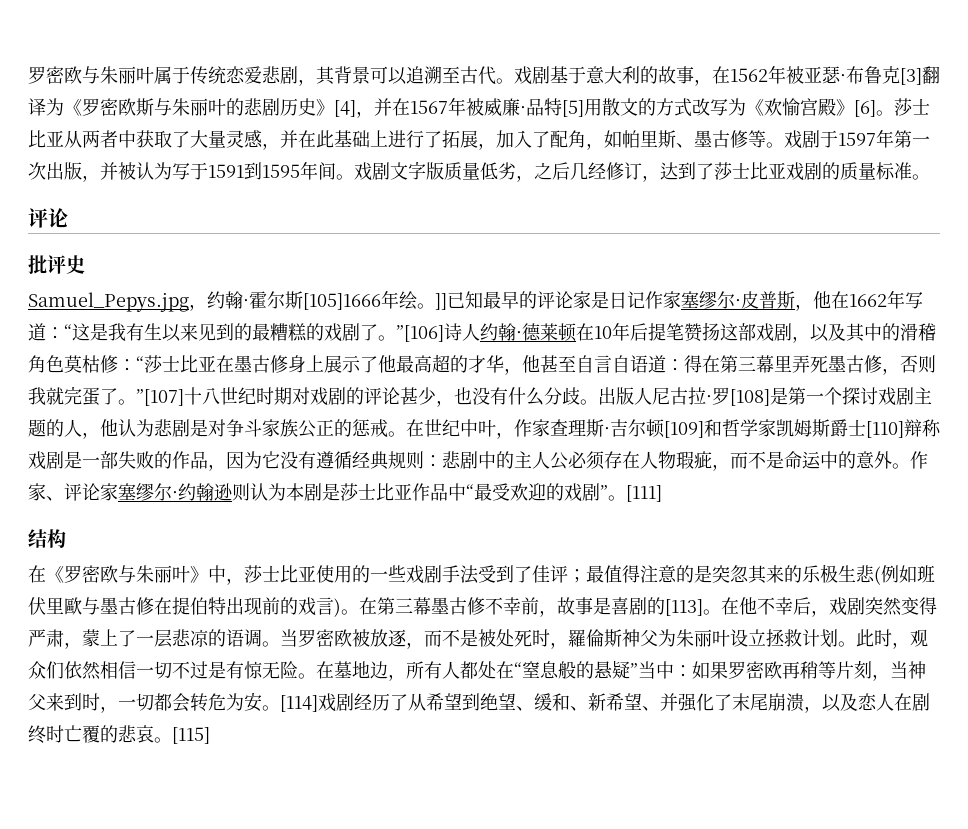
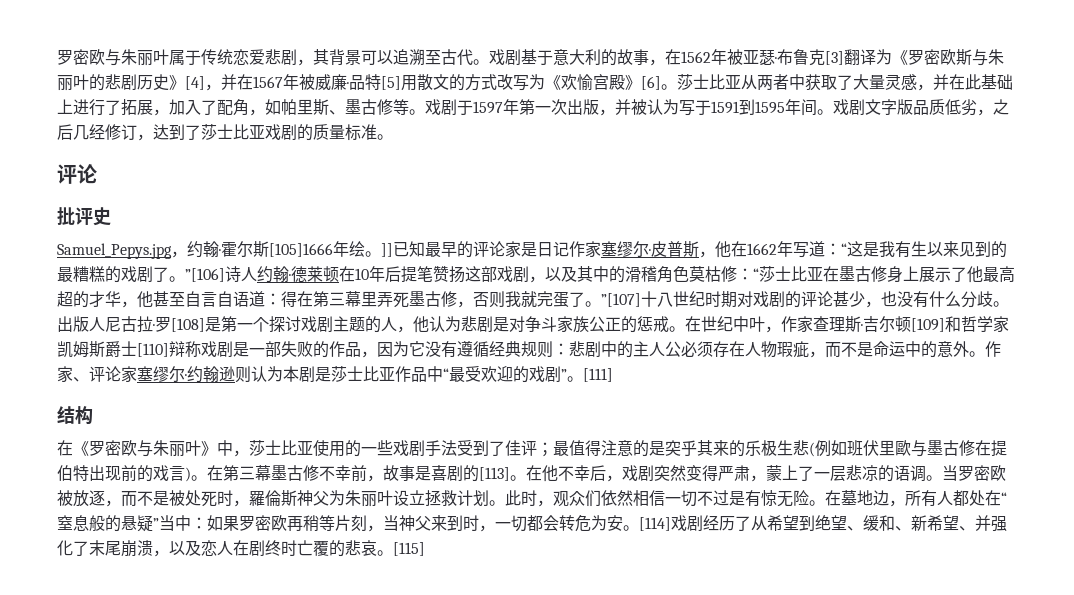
- 戏剧文字版质量低劣，之后几经修订，达到了莎士比亚戏剧的质量标准。
+ 戏剧文字版品质低劣，之后几经修订，达到了莎士比亚戏剧的质量标准。
- 在《罗密欧与朱丽叶》中，莎士比亚使用的一些戏剧手法受到了佳评；最值得注意的是突忽其来的乐极生悲(例如班伏里歐与墨古修在提伯特出现前的戏言)。
+ 在《罗密欧与朱丽叶》中，莎士比亚使用的一些戏剧手法受到了佳评；最值得注意的是突乎其来的乐极生悲(例如班伏里歐与墨古修在提伯特出现前的戏言)。

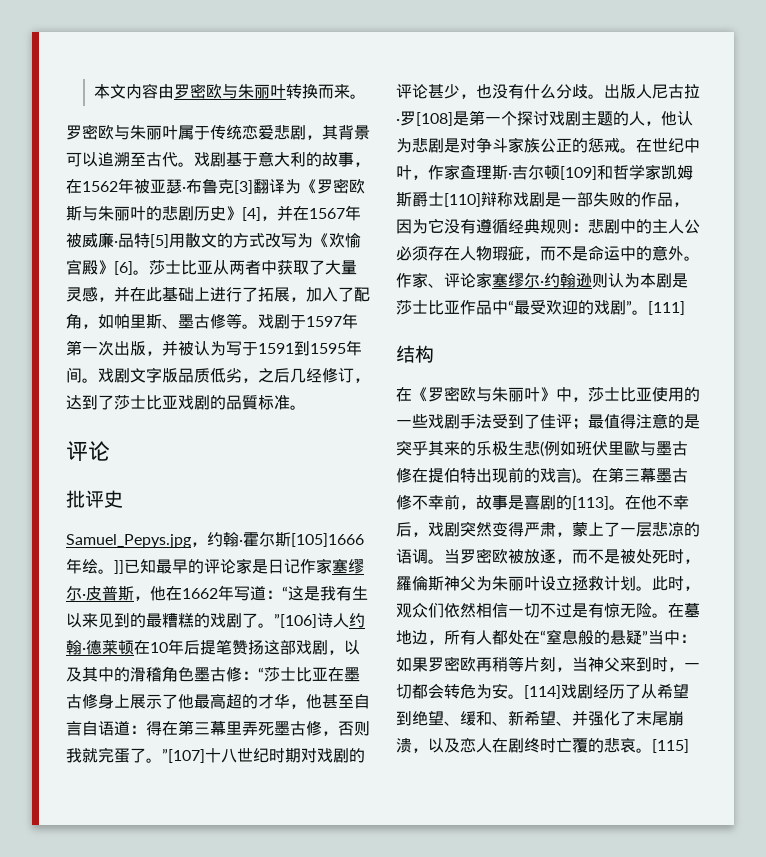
+ 本文内容由罗密欧与朱丽叶转换而来。
- 戏剧文字版品质低劣，之后几经修订，达到了莎士比亚戏剧的质量标准。
+ 戏剧文字版品质低劣，之后几经修订，达到了莎士比亚戏剧的品質标准。
- “这是我有生以来见到的最糟糕的戏剧了。”[106]诗人约翰·德莱顿在10年后提笔赞扬这部戏剧，以及其中的滑稽角色莫枯修：
+ “这是我有生以来见到的最糟糕的戏剧了。”[106]诗人约翰·德莱顿在10年后提笔赞扬这部戏剧，以及其中的滑稽角色墨古修：

